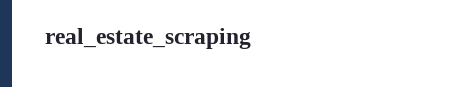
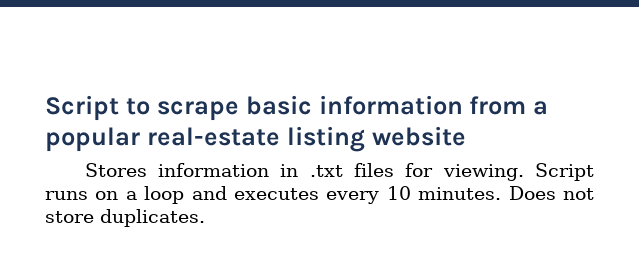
- real_estate_scraping
+ Script to scrape basic information from a popular real-estate listing website
+ Stores information in .txt files for viewing. Script runs on a loop and executes every 10 minutes. Does not store duplicates.

